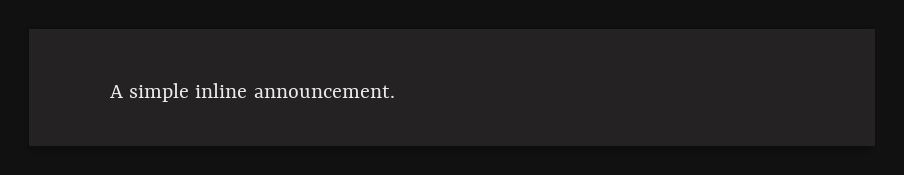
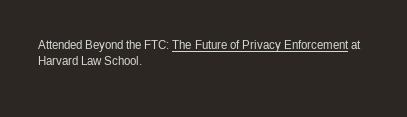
- A simple inline announcement.
+ Attended Beyond the FTC: The Future of Privacy Enforcement at Harvard Law School.

